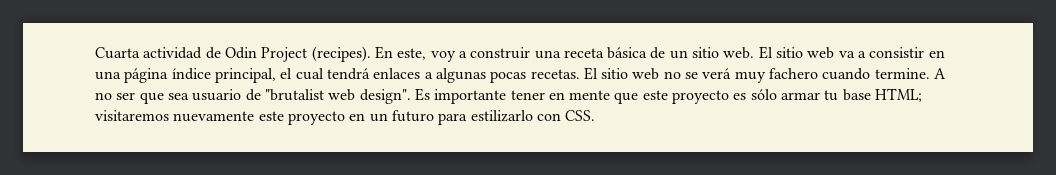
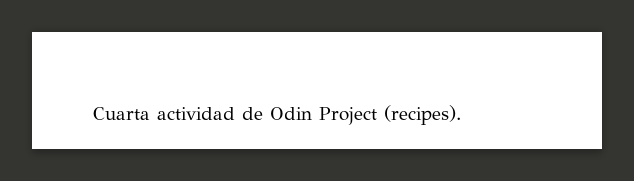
- En este, voy a construir una receta básica de un sitio web. El sitio web va a consistir en una página índice principal, el cual tendrá enlaces a algunas pocas recetas. El sitio web no se verá muy fachero cuando termine. A no ser que sea usuario de "brutalist web design". Es importante tener en mente que este proyecto es sólo armar tu base HTML; visitaremos nuevamente este proyecto en un futuro para estilizarlo con CSS.

